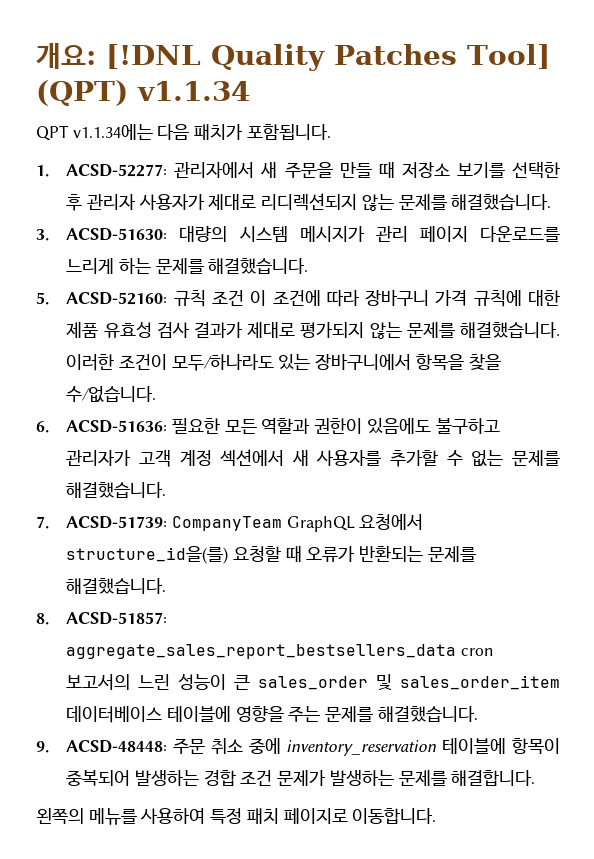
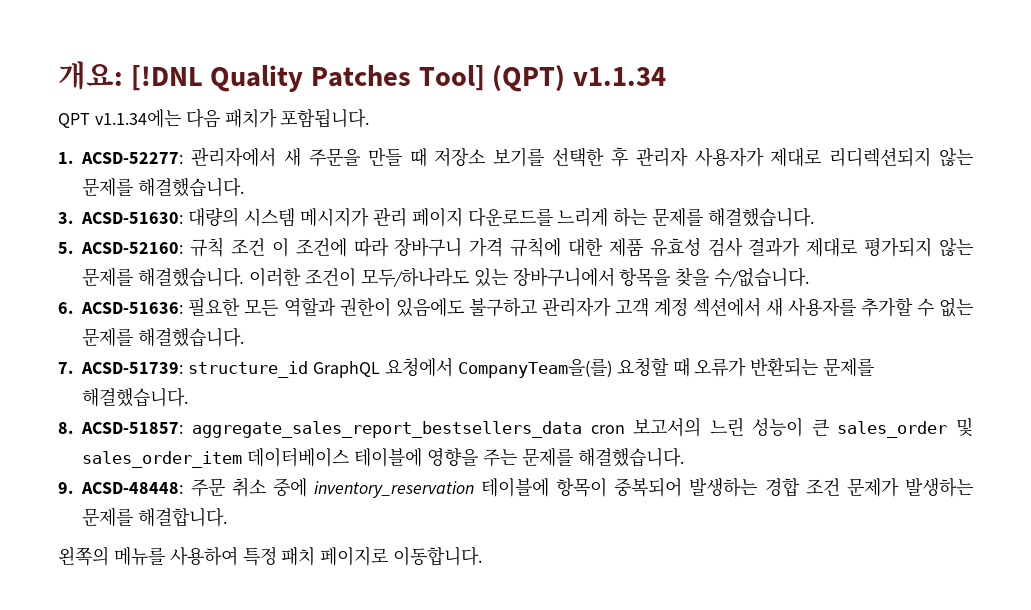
- 7. ACSD-51739: CompanyTeam GraphQL 요청에서 structure_id을(를) 요청할 때 오류가 반환되는 문제를 해결했습니다.
+ 7. ACSD-51739: structure_id GraphQL 요청에서 CompanyTeam을(를) 요청할 때 오류가 반환되는 문제를 해결했습니다.

